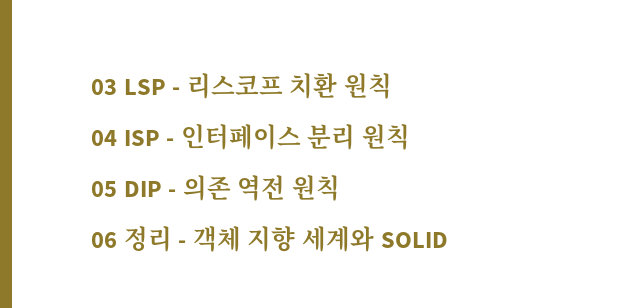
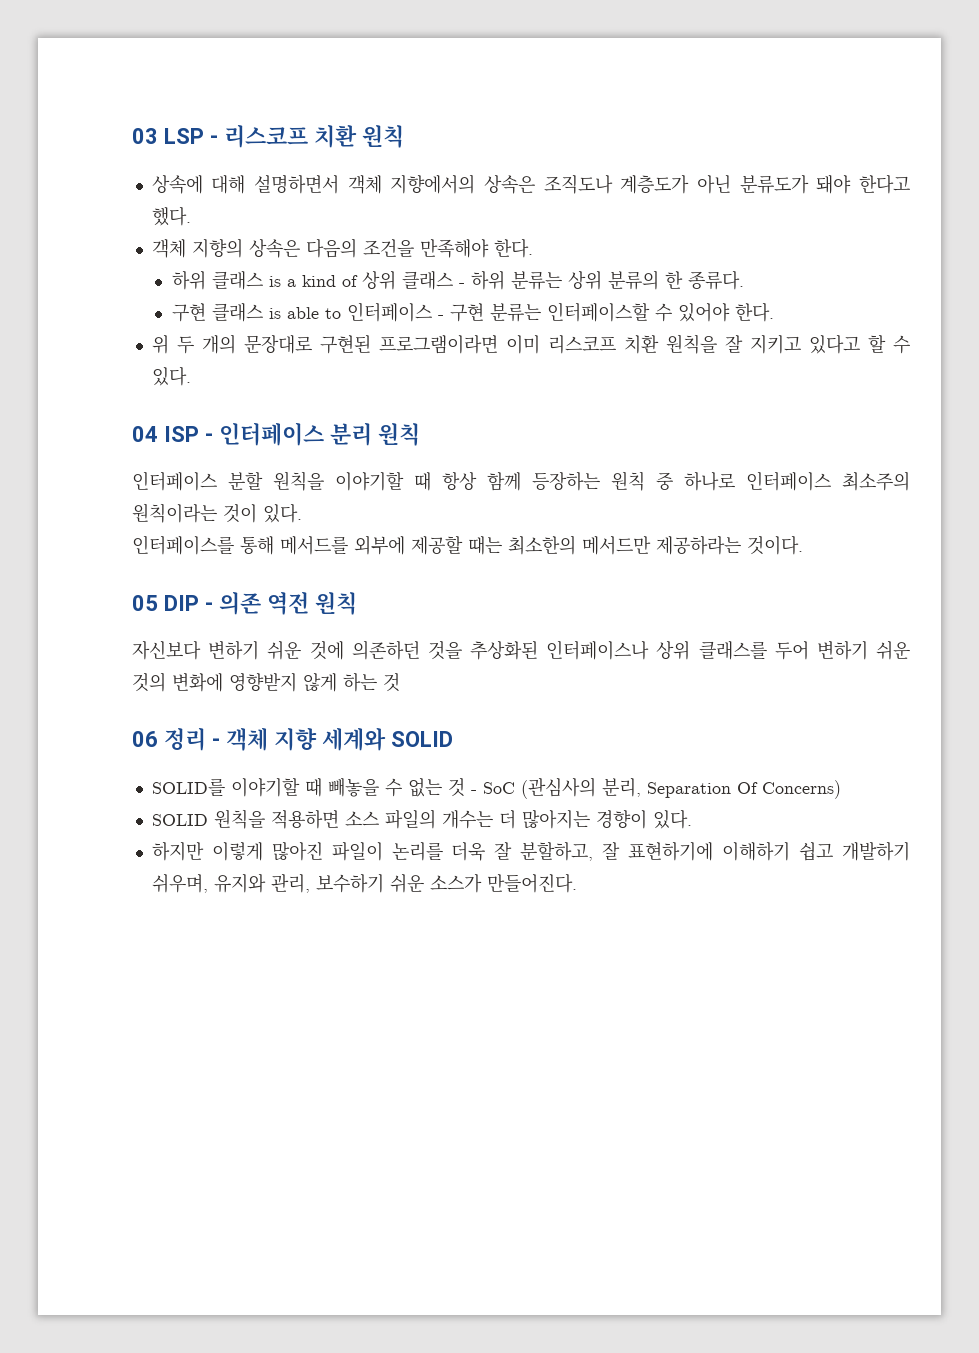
+ 상속에 대해 설명하면서 객체 지향에서의 상속은 조직도나 계층도가 아닌 분류도가 돼야 한다고 했다.
+ 객체 지향의 상속은 다음의 조건을 만족해야 한다.
+ 하위 클래스 is a kind of 상위 클래스 - 하위 분류는 상위 분류의 한 종류다.
+ 구현 클래스 is able to 인터페이스 - 구현 분류는 인터페이스할 수 있어야 한다.
+ 위 두 개의 문장대로 구현된 프로그램이라면 이미 리스코프 치환 원칙을 잘 지키고 있다고 할 수 있다.
+ 인터페이스 분할 원칙을 이야기할 때 항상 함께 등장하는 원칙 중 하나로 인터페이스 최소주의 원칙이라는 것이 있다.
+ 인터페이스를 통해 메서드를 외부에 제공할 때는 최소한의 메서드만 제공하라는 것이다.
+ 자신보다 변하기 쉬운 것에 의존하던 것을 추상화된 인터페이스나 상위 클래스를 두어 변하기 쉬운 것의 변화에 영향받지 않게 하는 것
+ SOLID를 이야기할 때 빼놓을 수 없는 것 - SoC (관심사의 분리, Separation Of Concerns)
+ SOLID 원칙을 적용하면 소스 파일의 개수는 더 많아지는 경향이 있다.
+ 하지만 이렇게 많아진 파일이 논리를 더욱 잘 분할하고, 잘 표현하기에 이해하기 쉽고 개발하기 쉬우며, 유지와 관리, 보수하기 쉬운 소스가 만들어진다.

